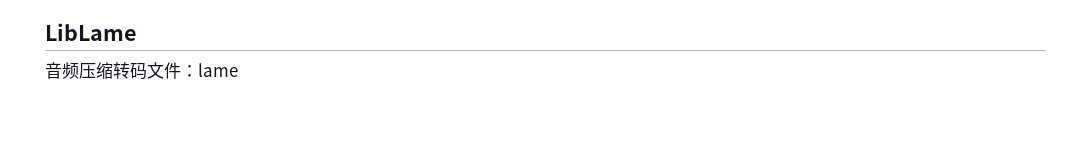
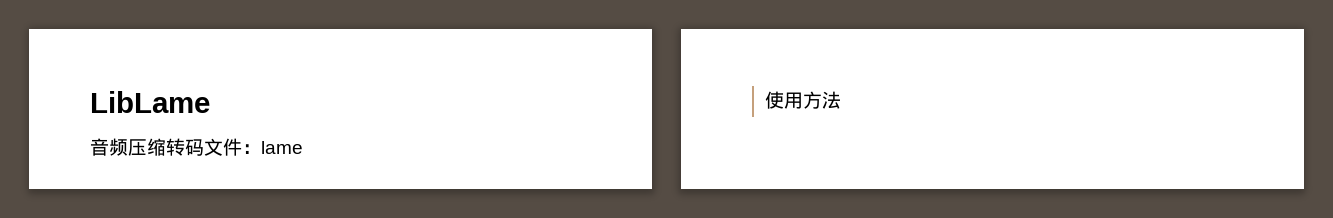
+ 使用方法

